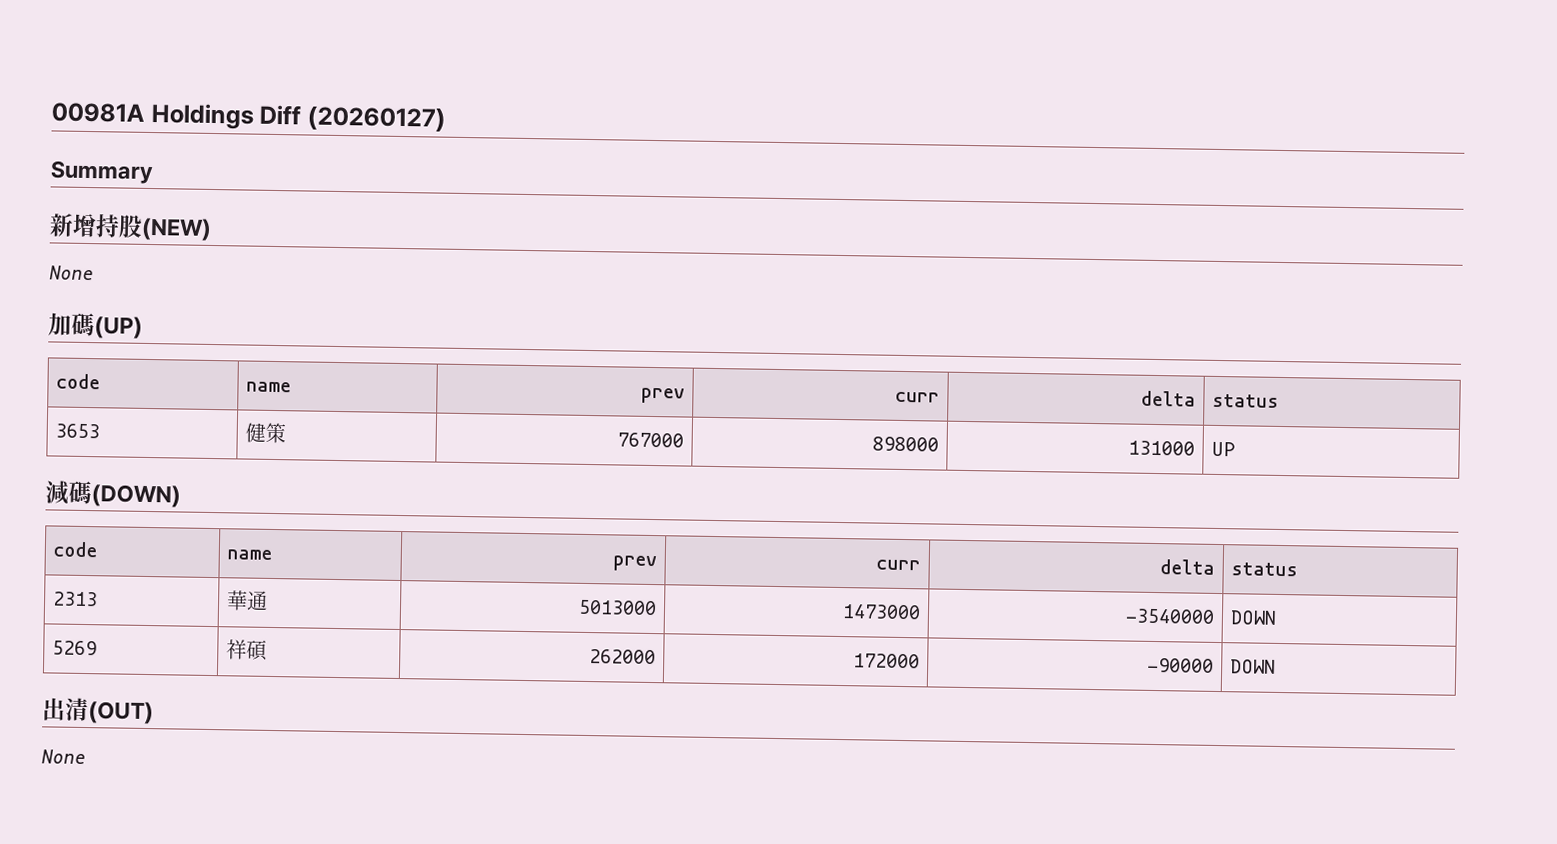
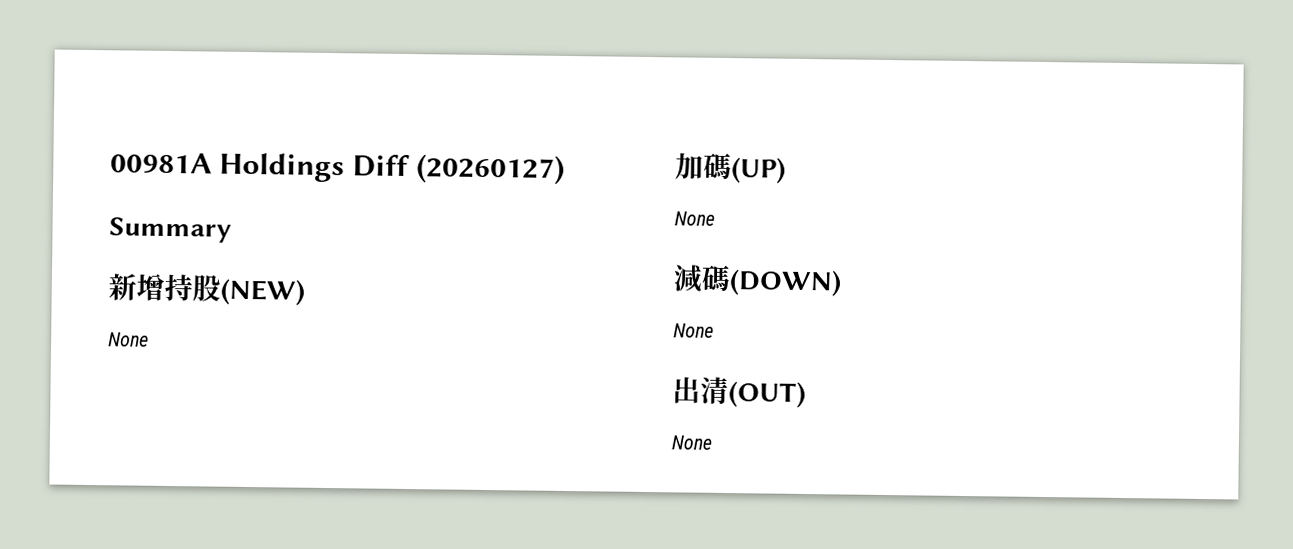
  加碼(UP)
- code | name | prev | curr | delta | status
- 3653 | 健策 | 767000 | 898000 | 131000 | UP
+ None
  減碼(DOWN)
- code | name | prev | curr | delta | status
- 2313 | 華通 | 5013000 | 1473000 | -3540000 | DOWN
- 5269 | 祥碩 | 262000 | 172000 | -90000 | DOWN
+ None

